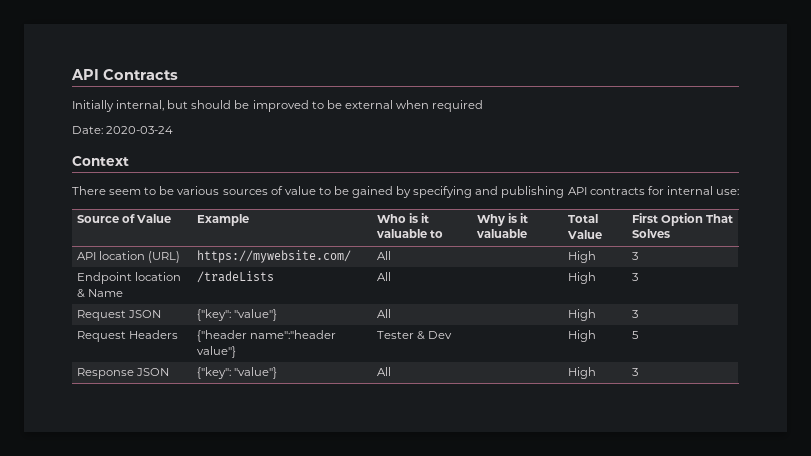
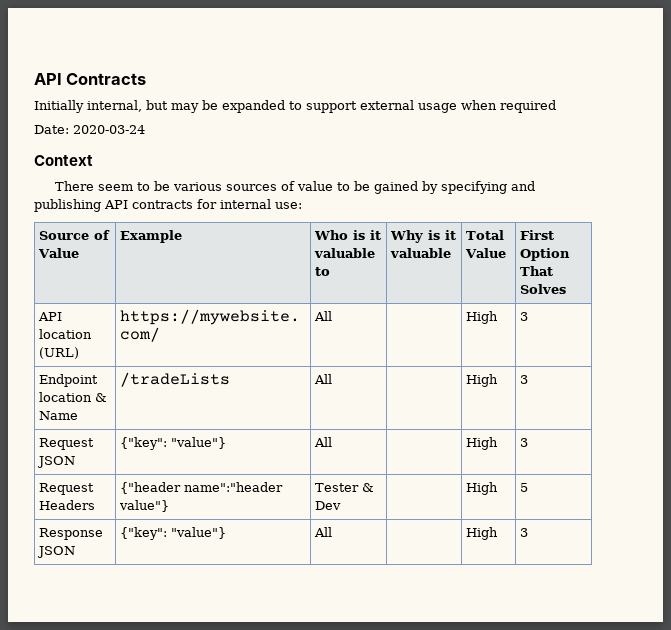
- Initially internal, but should be improved to be external when required
+ Initially internal, but may be expanded to support external usage when required

